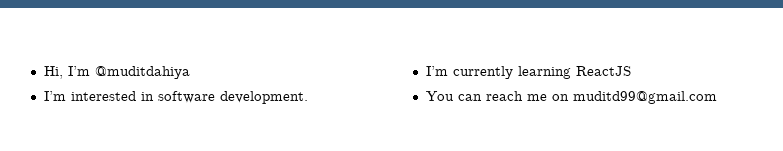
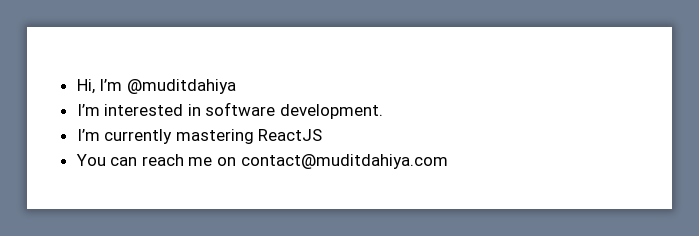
- I’m currently learning ReactJS
+ I’m currently mastering ReactJS
- You can reach me on muditd99@gmail.com
+ You can reach me on contact@muditdahiya.com

